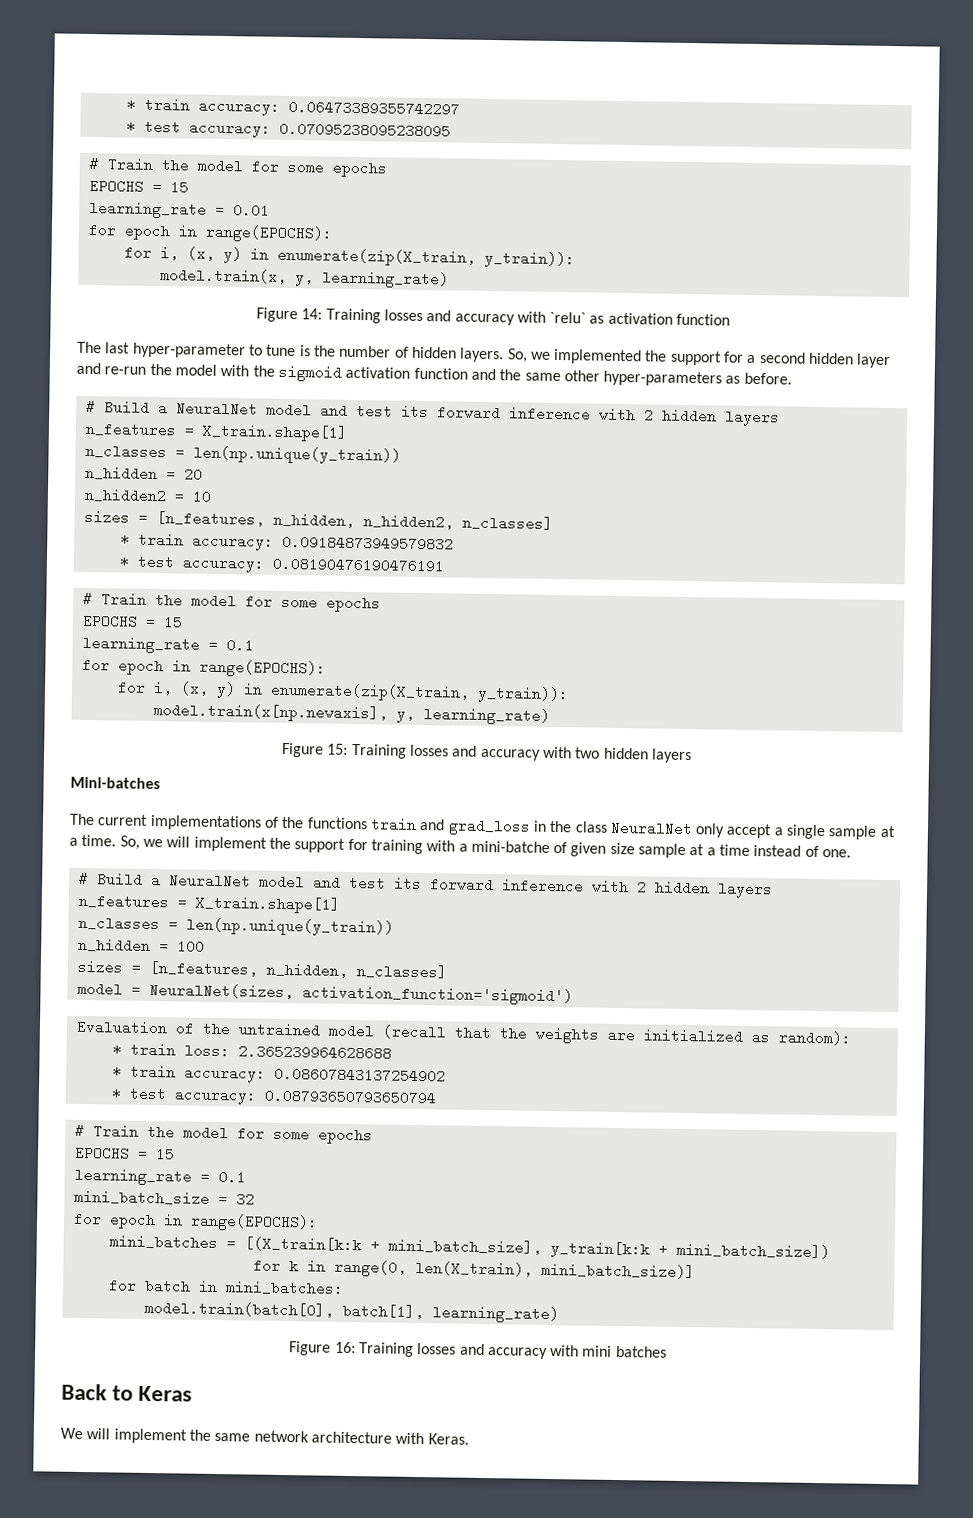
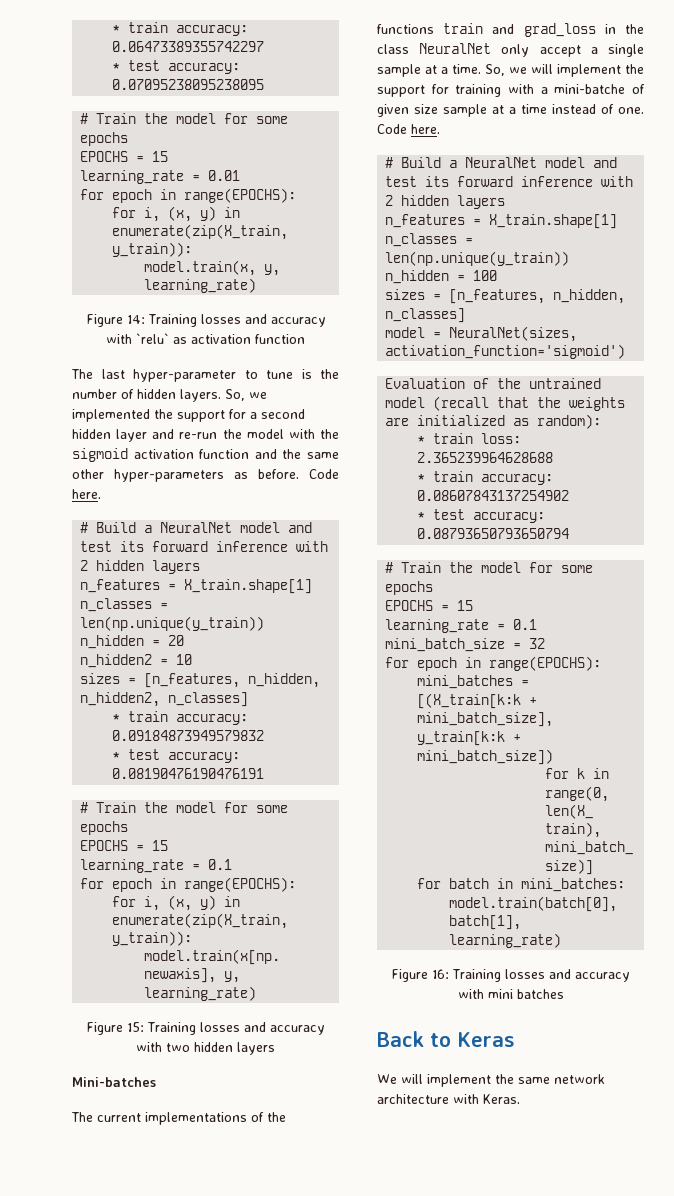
- So, we implemented the support for a second hidden layer and re-run the model with the sigmoid activation function and the same other hyper-parameters as before.
+ So, we implemented the support for a second hidden layer and re-run the model with the sigmoid activation function and the same other hyper-parameters as before. Code here.
- So, we will implement the support for training with a mini-batche of given size sample at a time instead of one.
+ So, we will implement the support for training with a mini-batche of given size sample at a time instead of one. Code here.

